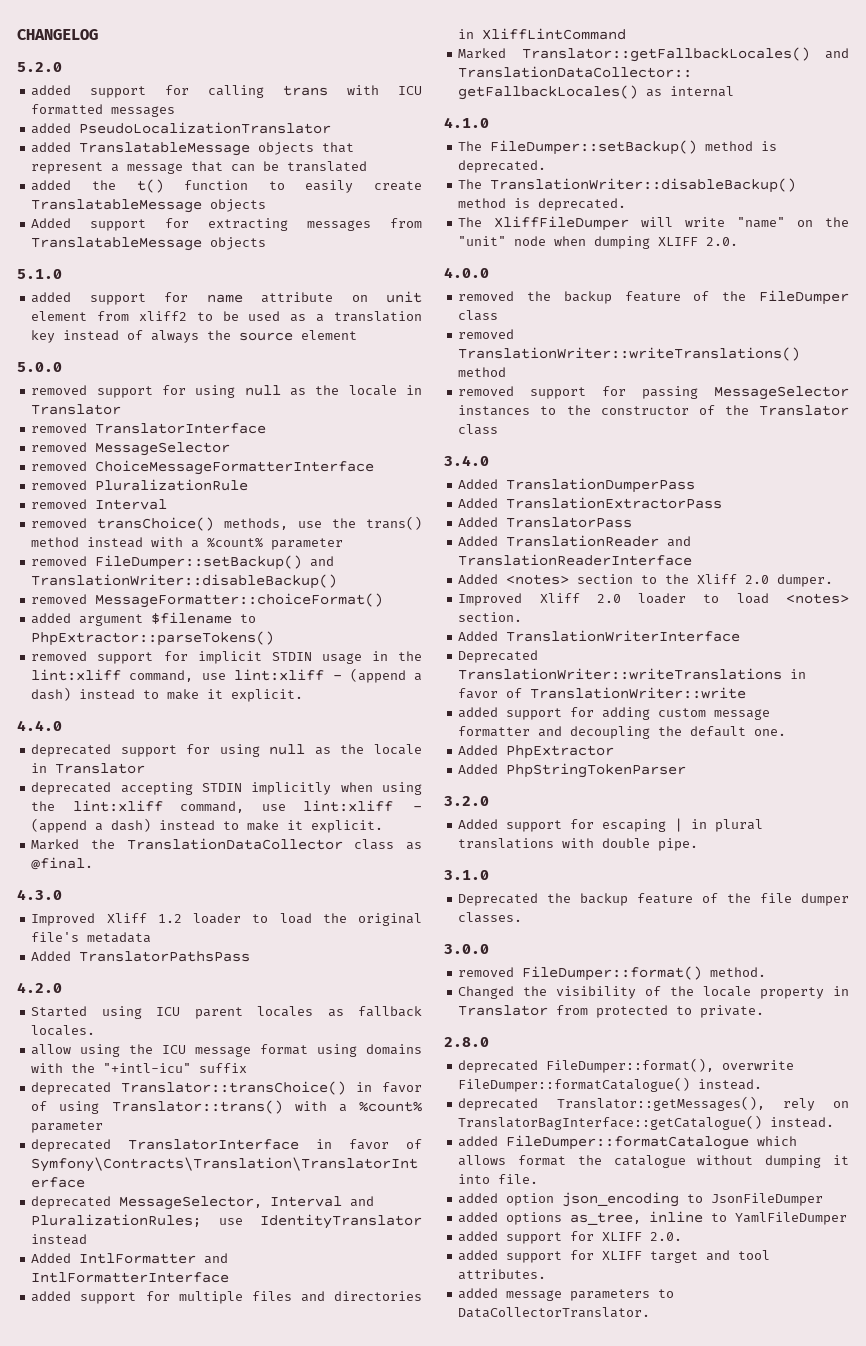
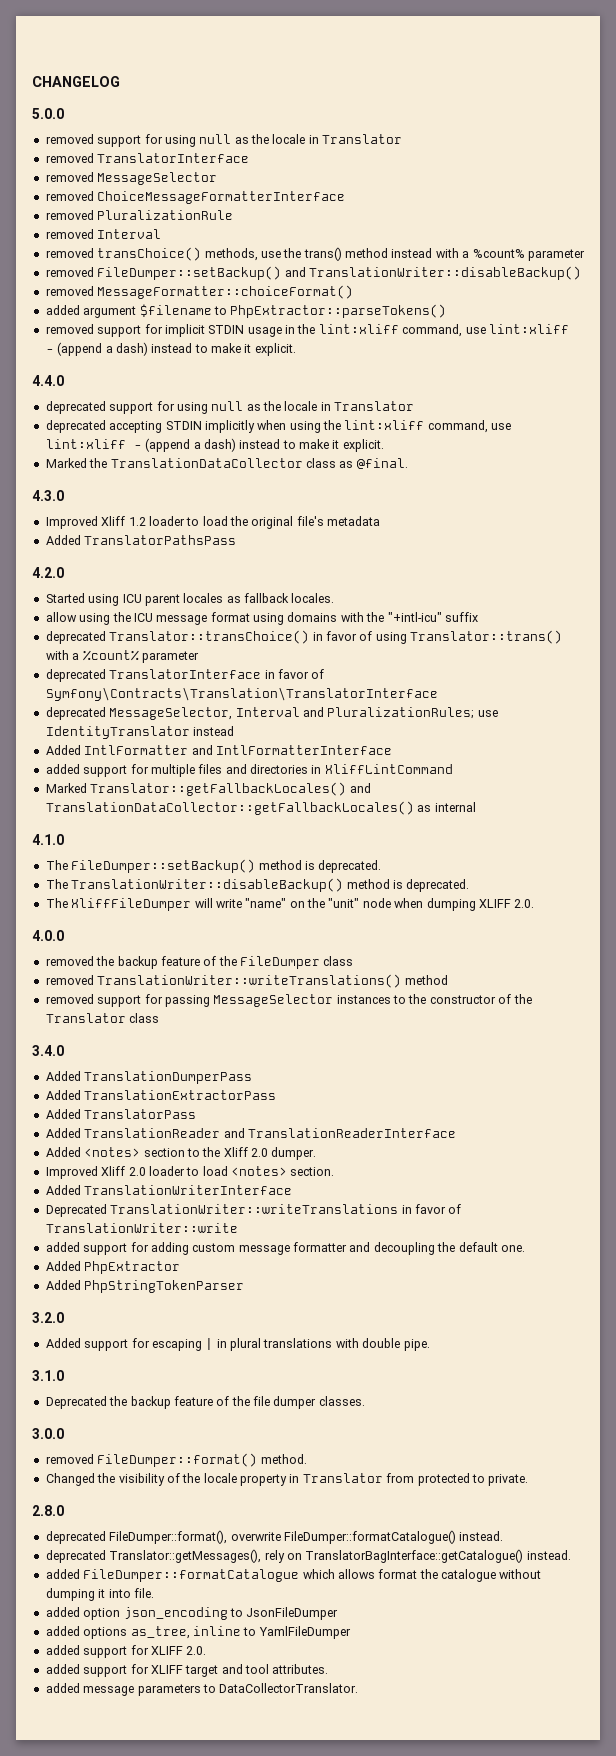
- 5.2.0
- added support for calling trans with ICU formatted messages
- added PseudoLocalizationTranslator
- added TranslatableMessage objects that represent a message that can be translated
- added the t() function to easily create TranslatableMessage objects
- Added support for extracting messages from TranslatableMessage objects
- 5.1.0
- added support for name attribute on unit element from xliff2 to be used as a translation key instead of always the source element

